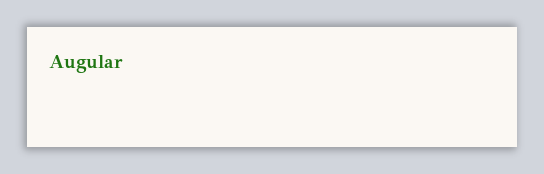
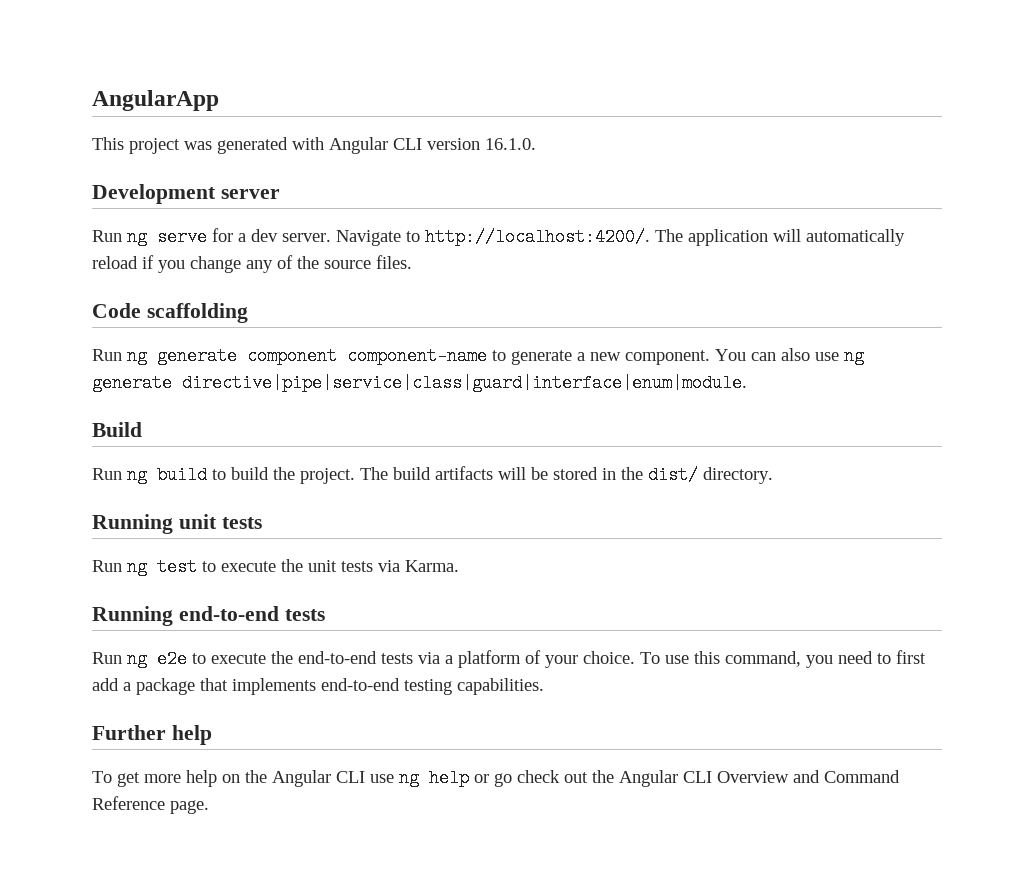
- Augular
+ AngularApp
+ This project was generated with Angular CLI version 16.1.0.
+ Development server
+ Run ng serve for a dev server. Navigate to http://localhost:4200/. The application will automatically reload if you change any of the source files.
+ Code scaffolding
+ Run ng generate component component-name to generate a new component. You can also use ng generate directive|pipe|service|class|guard|interface|enum|module.
+ Build
+ Run ng build to build the project. The build artifacts will be stored in the dist/ directory.
+ Running unit tests
+ Run ng test to execute the unit tests via Karma.
+ Running end-to-end tests
+ Run ng e2e to execute the end-to-end tests via a platform of your choice. To use this command, you need to first add a package that implements end-to-end testing capabilities.
+ Further help
+ To get more help on the Angular CLI use ng help or go check out the Angular CLI Overview and Command Reference page.

